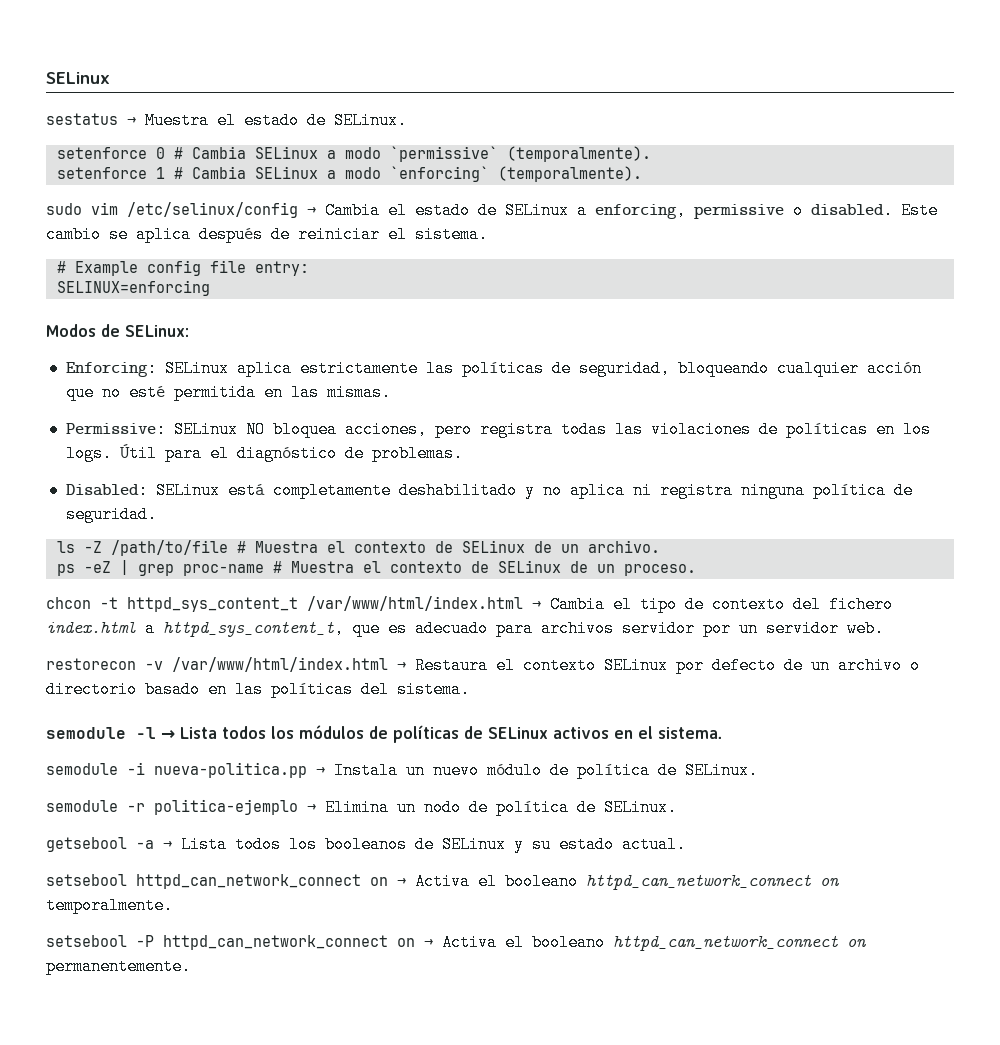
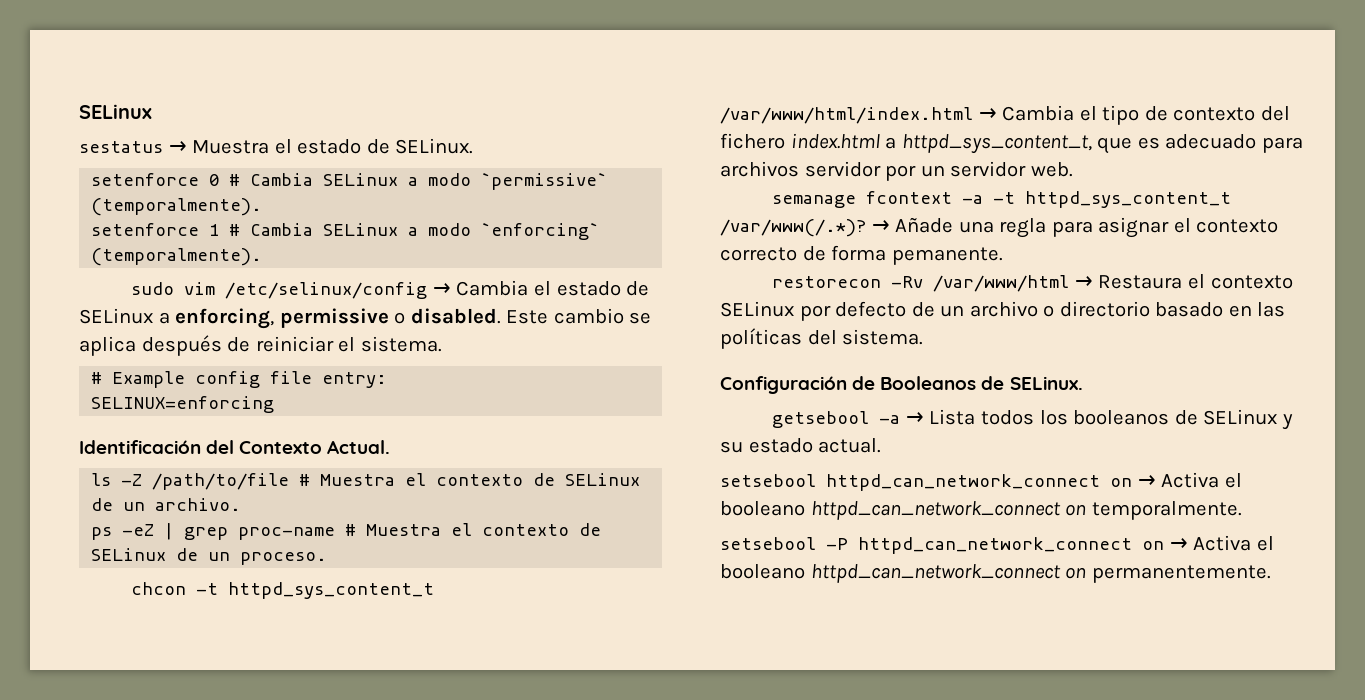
- Modos de SELinux:
- Enforcing: SELinux aplica estrictamente las políticas de seguridad, bloqueando cualquier acción que no esté permitida en las mismas.
- Permissive: SELinux NO bloquea acciones, pero registra todas las violaciones de políticas en los logs. Útil para el diagnóstico de problemas.
- Disabled: SELinux está completamente deshabilitado y no aplica ni registra ninguna política de seguridad.
+ Identificación del Contexto Actual.
+ semanage fcontext -a -t httpd_sys_content_t /var/www(/.*)? → Añade una regla para asignar el contexto correcto de forma pemanente.
- restorecon -v /var/www/html/index.html → Restaura el contexto SELinux por defecto de un archivo o directorio basado en las políticas del sistema.
+ restorecon -Rv /var/www/html → Restaura el contexto SELinux por defecto de un archivo o directorio basado en las políticas del sistema.
- semodule -l → Lista todos los módulos de políticas de SELinux activos en el sistema.
- semodule -i nueva-politica.pp → Instala un nuevo módulo de política de SELinux.
- semodule -r politica-ejemplo → Elimina un nodo de política de SELinux.
+ Configuración de Booleanos de SELinux.

